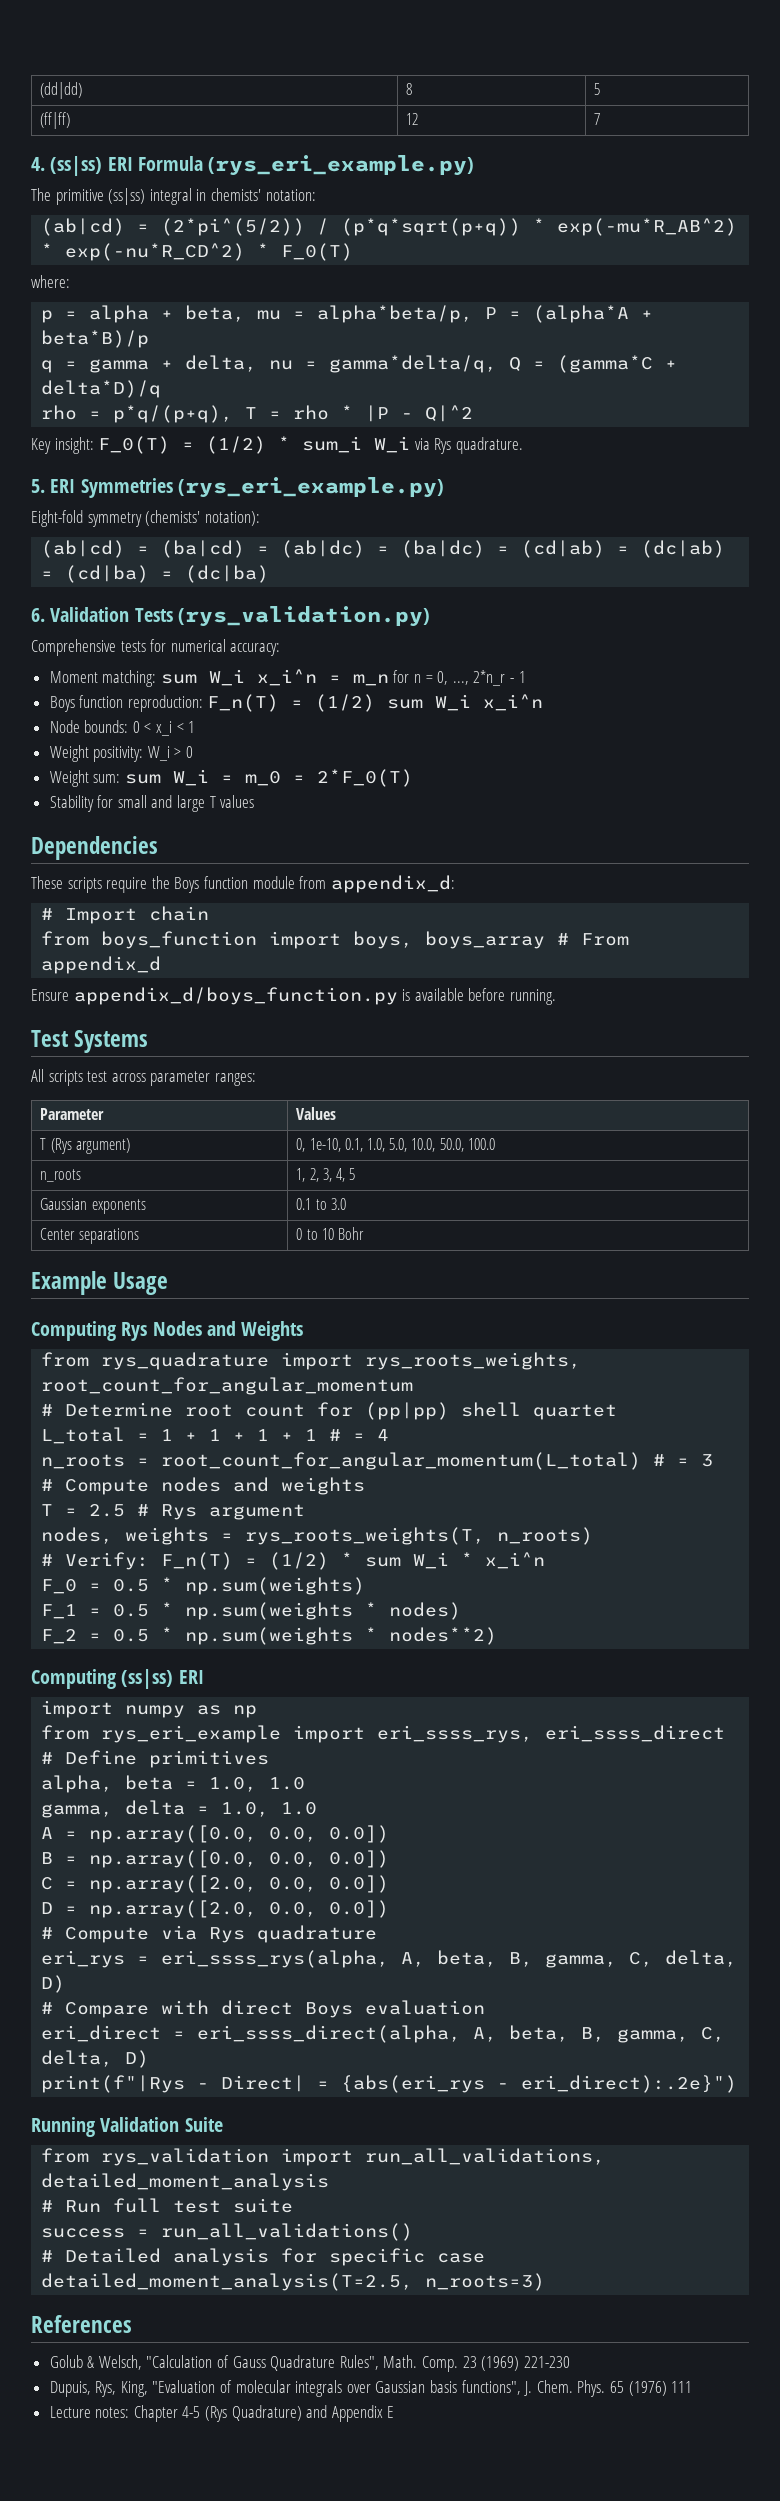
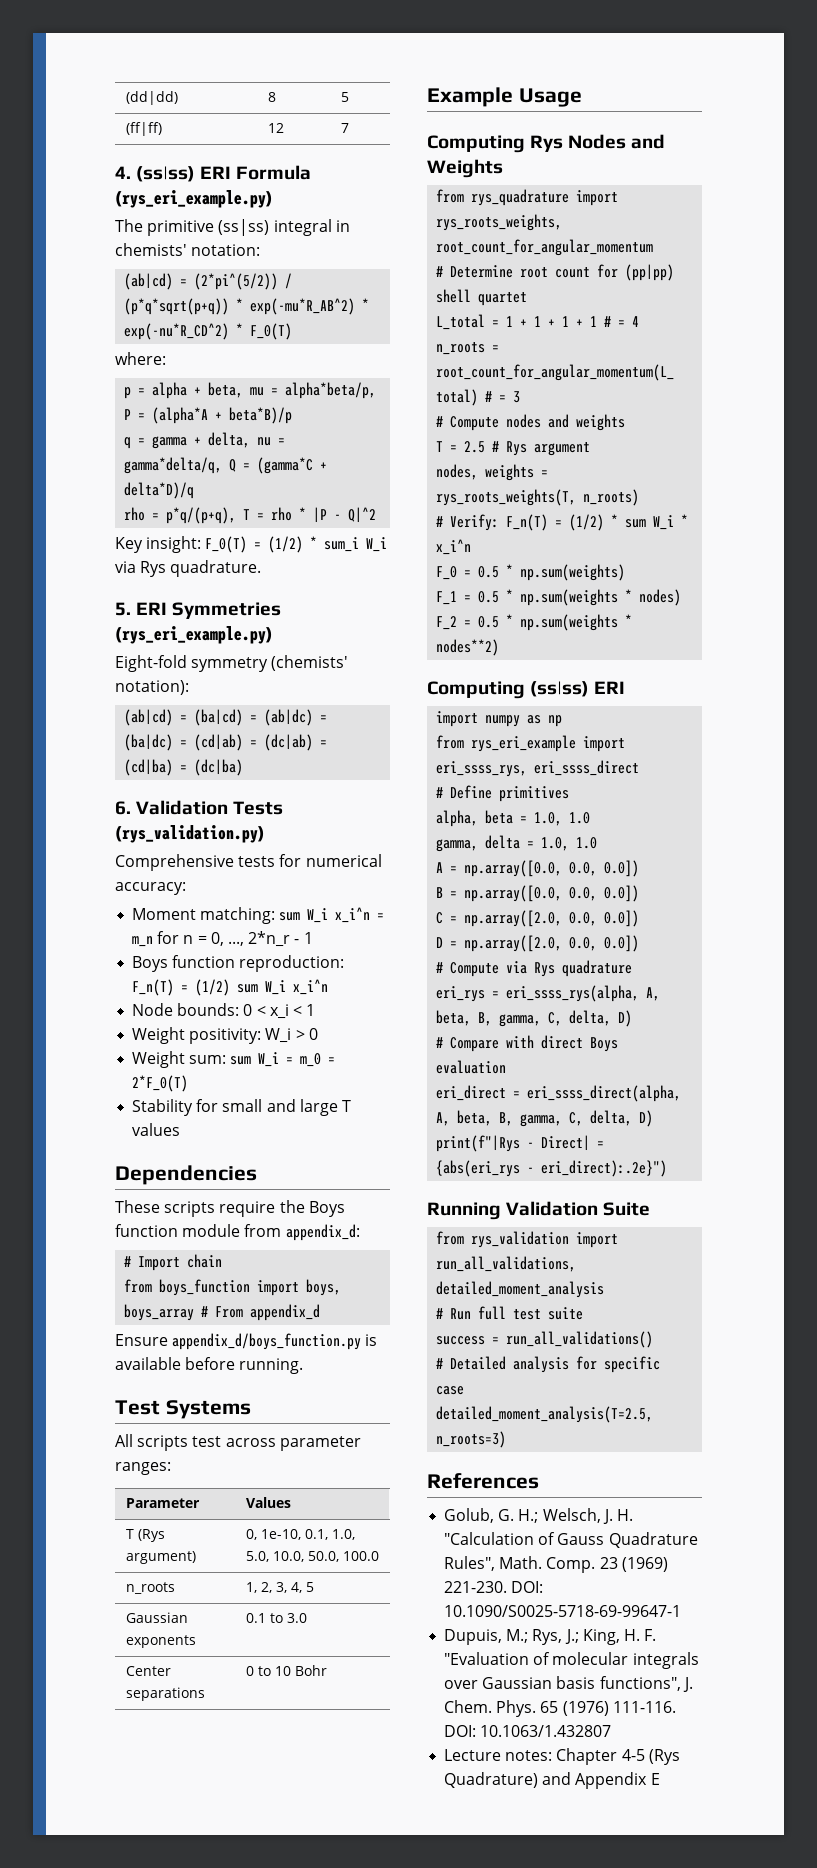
- Golub & Welsch, "Calculation of Gauss Quadrature Rules", Math.
+ Golub, G. H.; Welsch, J. H. "Calculation of Gauss Quadrature Rules", Math.
- 23 (1969) 221-230
- Dupuis, Rys, King, "Evaluation of molecular integrals over Gaussian basis functions", J. Chem.
+ 23 (1969) 221-230. DOI: 10.1090/S0025-5718-69-99647-1
+ Dupuis, M.; Rys, J.; King, H. F. "Evaluation of molecular integrals over Gaussian basis functions", J. Chem.
- 65 (1976) 111
+ 65 (1976) 111-116. DOI: 10.1063/1.432807

